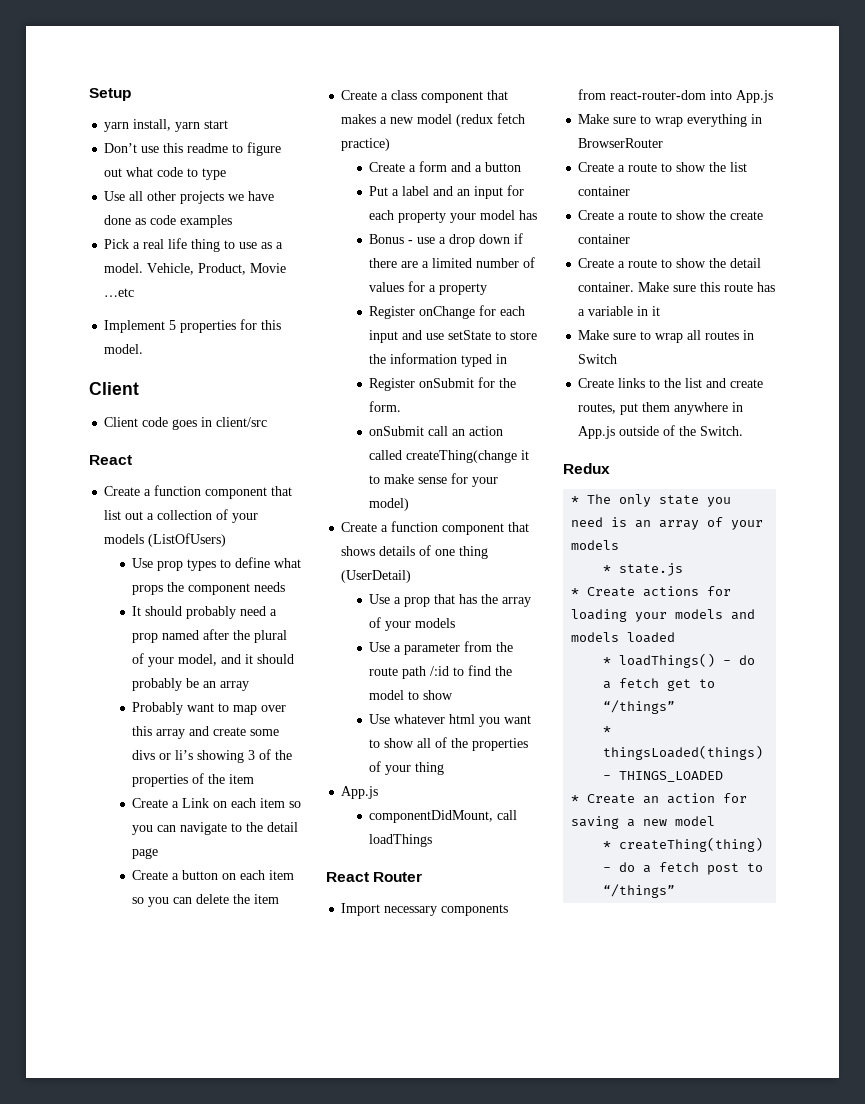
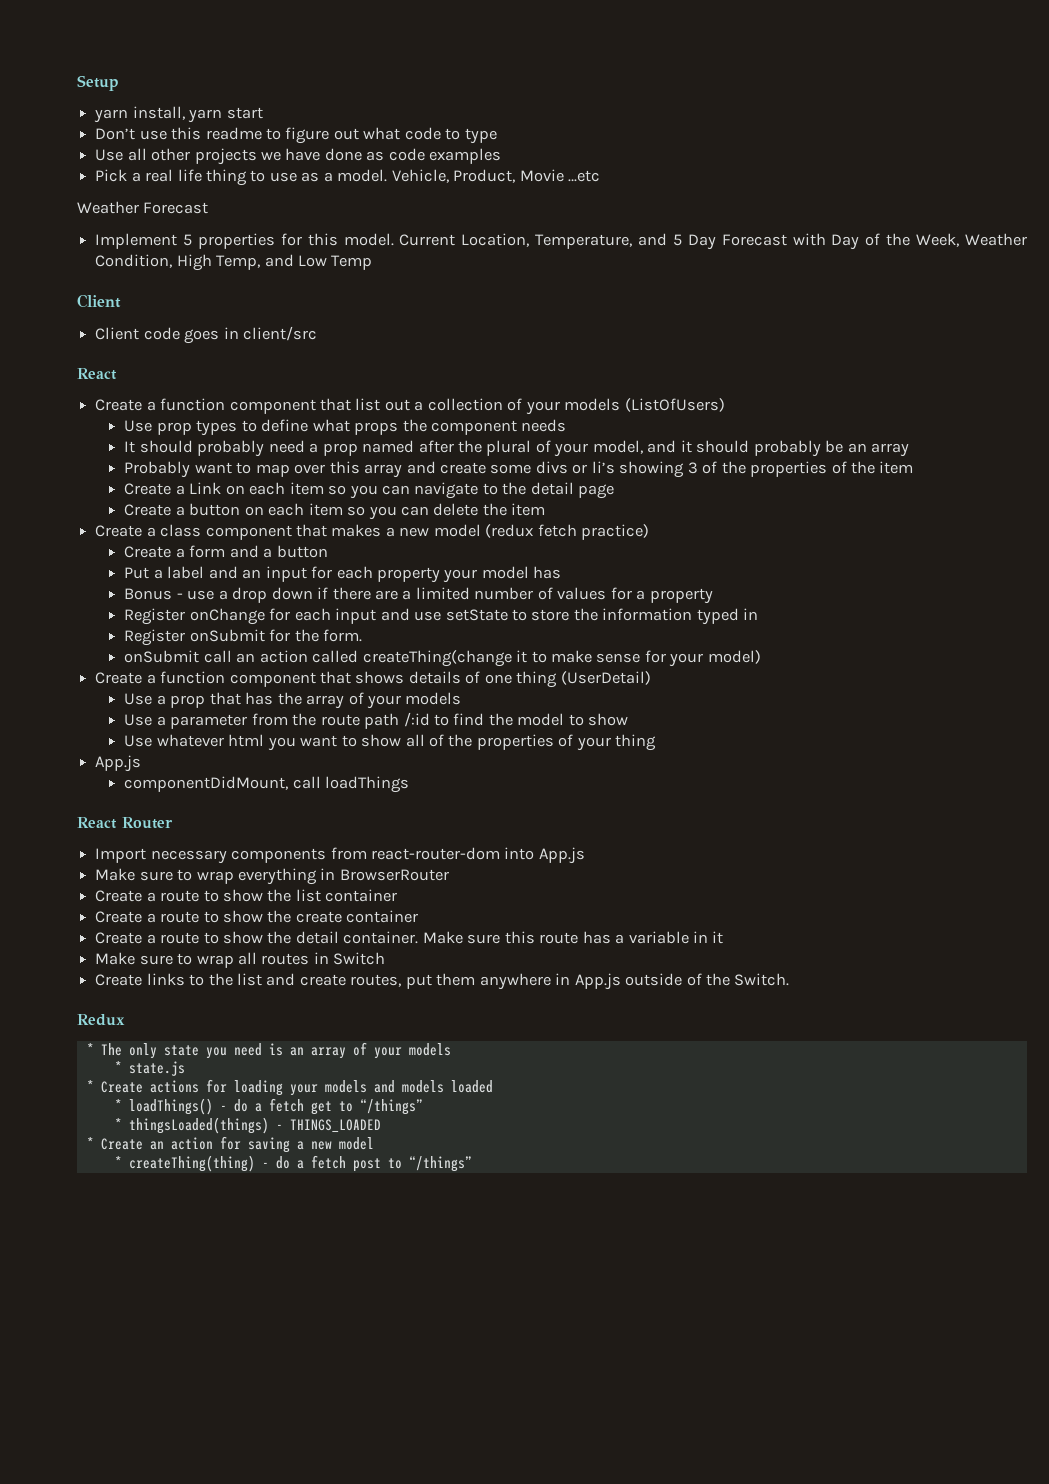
+ Weather Forecast
+ Current Location, Temperature, and 5 Day Forecast with Day of the Week, Weather Condition, High Temp, and Low Temp

